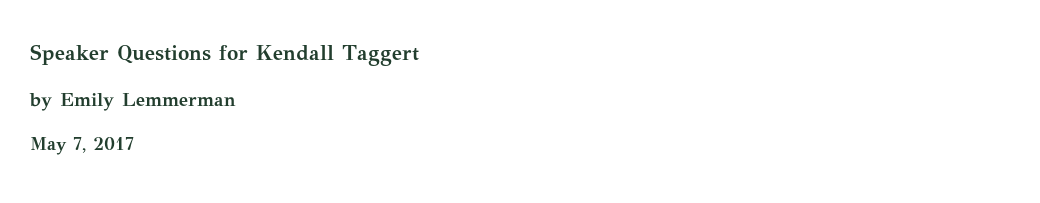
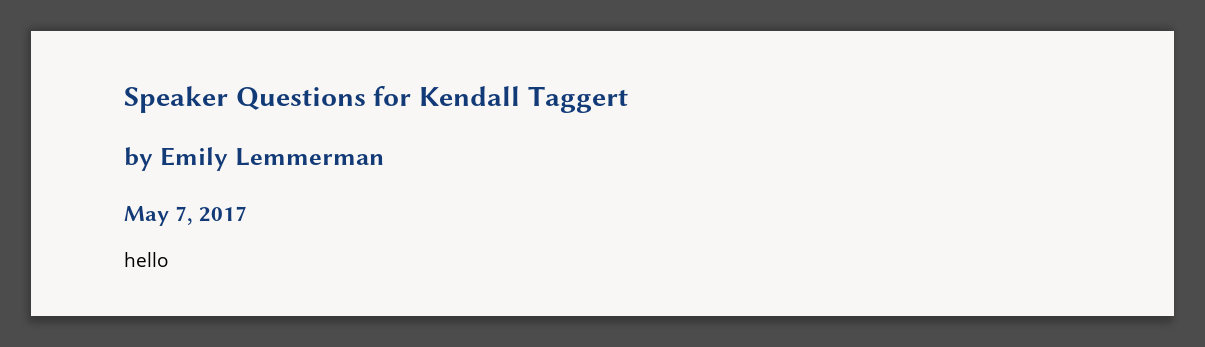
+ hello

